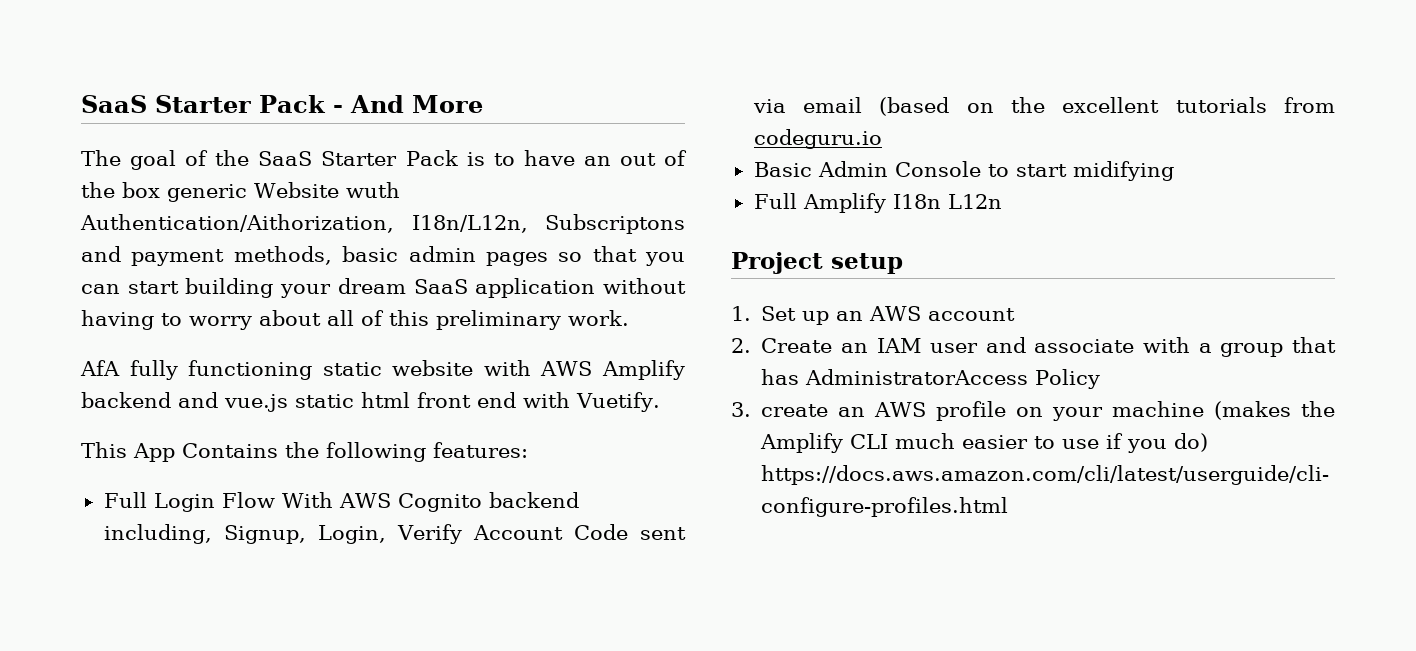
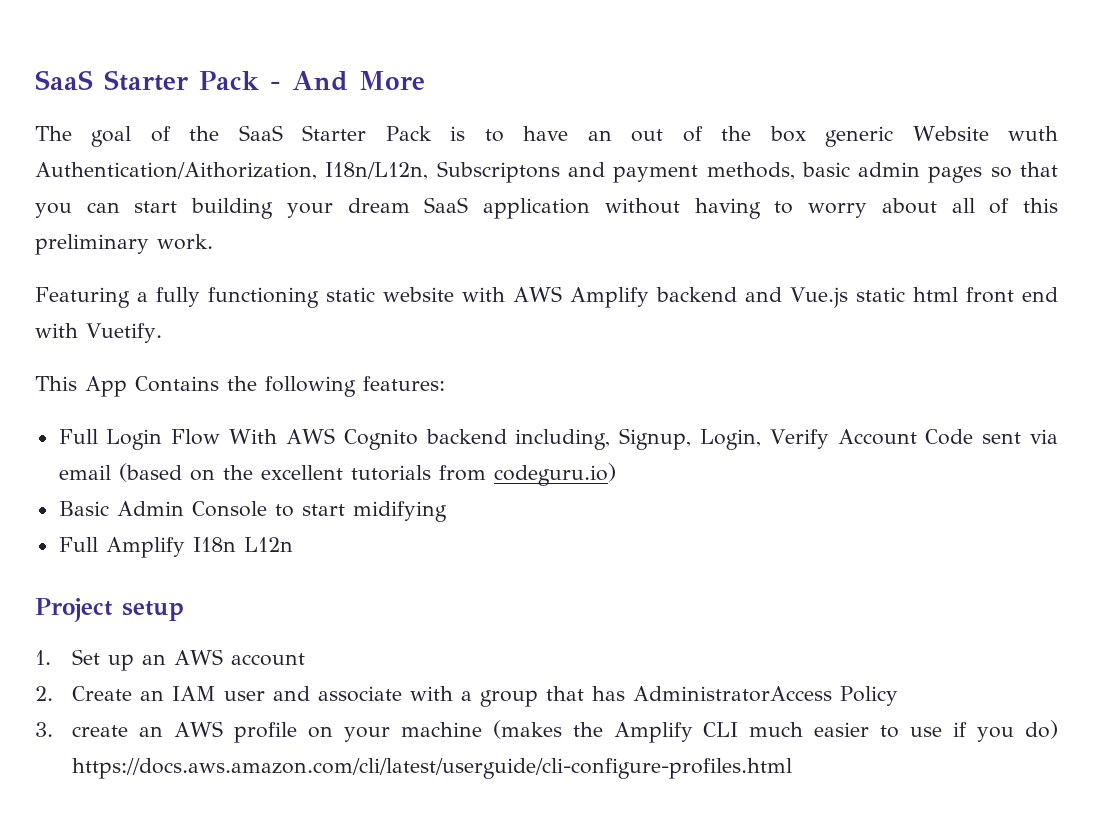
- AfA fully functioning static website with AWS Amplify backend and vue.js static html front end with Vuetify.
+ Featuring a fully functioning static website with AWS Amplify backend and Vue.js static html front end with Vuetify.
- Full Login Flow With AWS Cognito backend including, Signup, Login, Verify Account Code sent via email (based on the excellent tutorials from codeguru.io
+ Full Login Flow With AWS Cognito backend including, Signup, Login, Verify Account Code sent via email (based on the excellent tutorials from codeguru.io)

